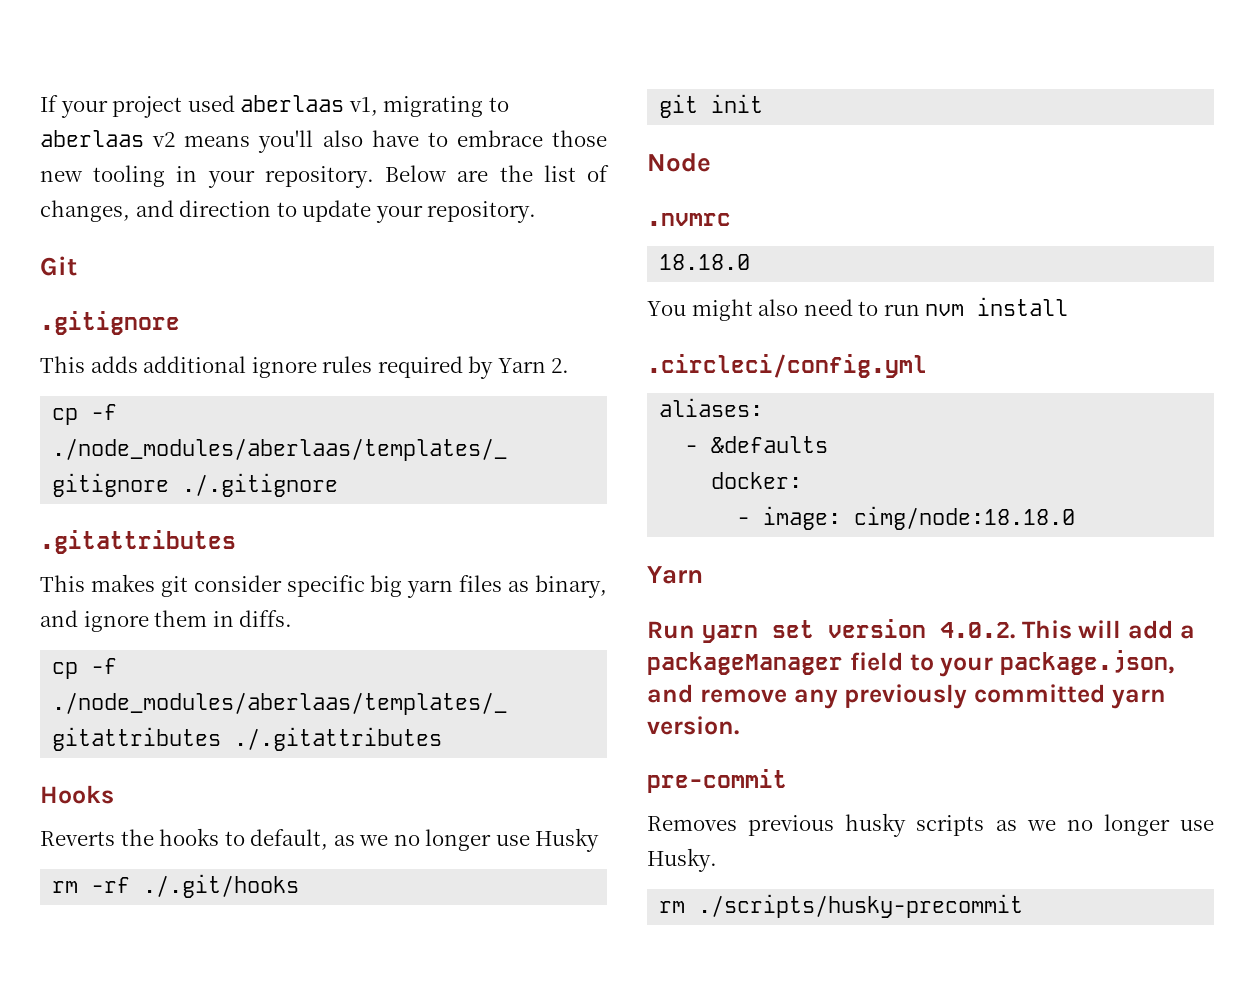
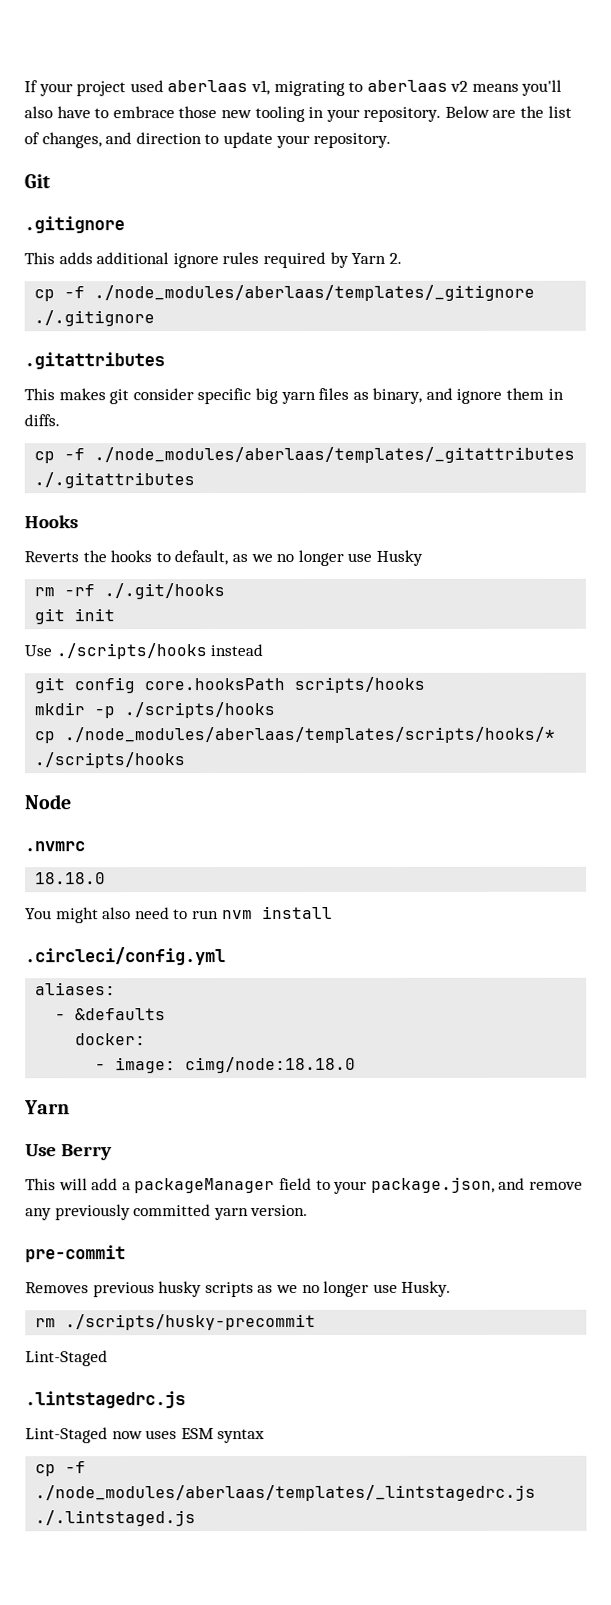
+ Use ./scripts/hooks instead
+ git config core.hooksPath scripts/hooks
+ mkdir -p ./scripts/hooks
+ cp ./node_modules/aberlaas/templates/scripts/hooks/* ./scripts/hooks
- Run yarn set version 4.0.2. This will add a packageManager field to your package.json, and remove any previously committed yarn version.
+ Use Berry
+ This will add a packageManager field to your package.json, and remove any previously committed yarn version.
  rm ./scripts/husky-precommit
+ Lint-Staged
+ .lintstagedrc.js
+ Lint-Staged now uses ESM syntax
+ cp -f ./node_modules/aberlaas/templates/_lintstagedrc.js ./.lintstaged.js

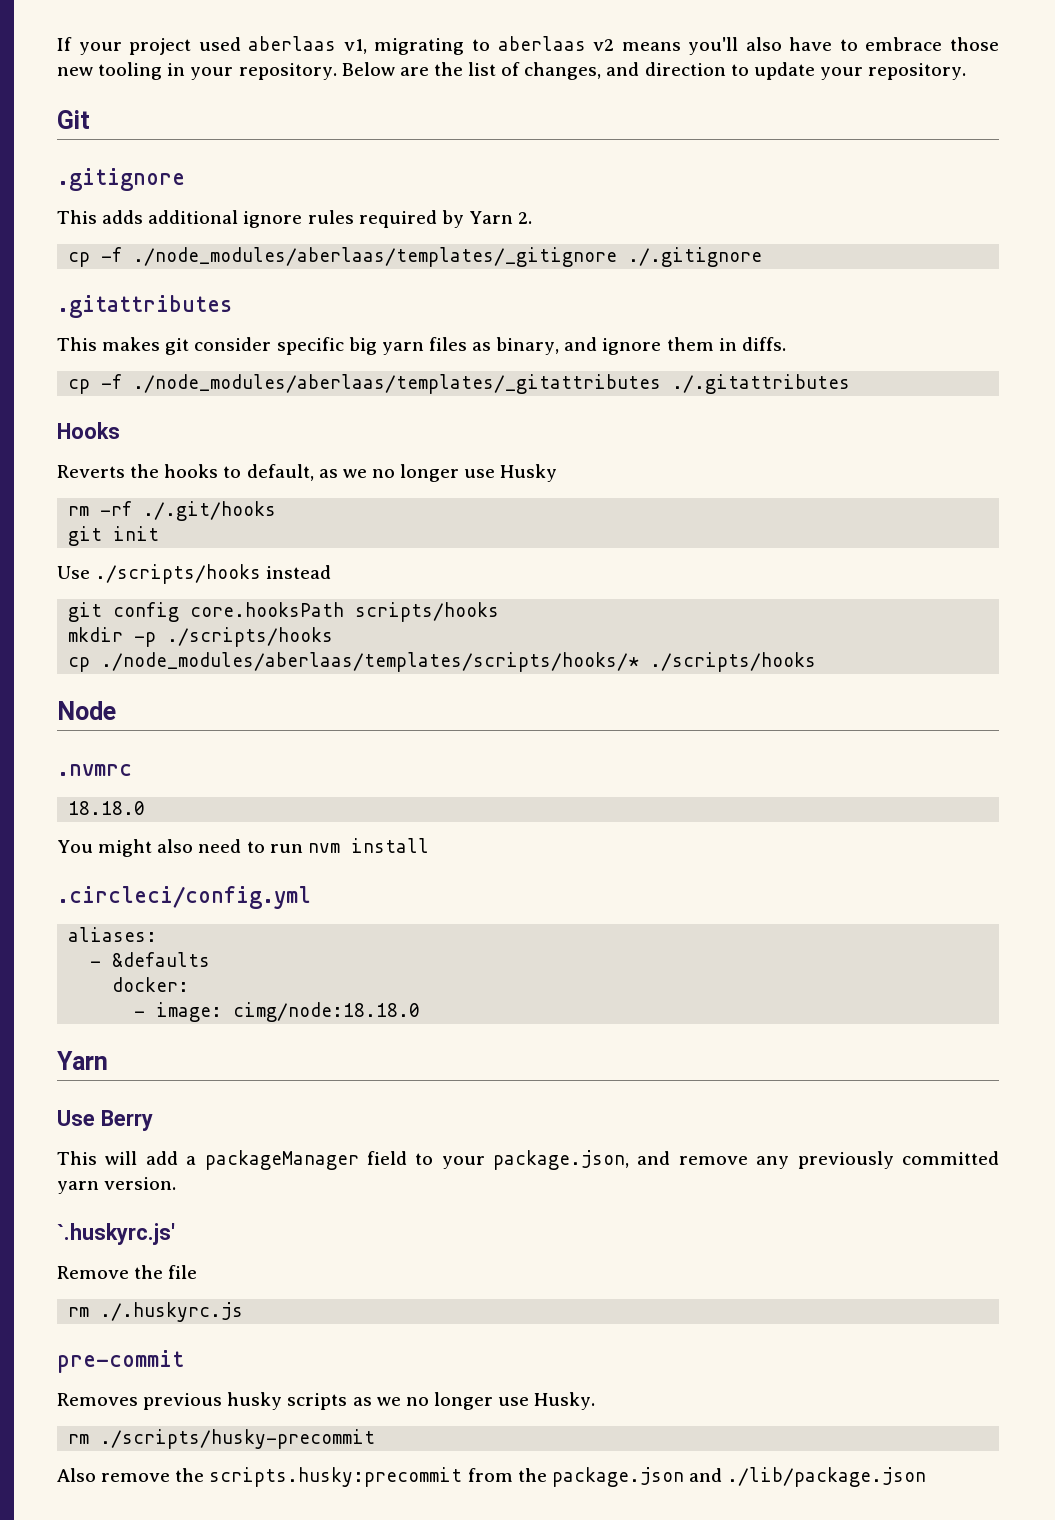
+ `.huskyrc.js'
+ Remove the file
+ rm ./.huskyrc.js
  rm ./scripts/husky-precommit
- Lint-Staged
- .lintstagedrc.js
- Lint-Staged now uses ESM syntax
- cp -f ./node_modules/aberlaas/templates/_lintstagedrc.js ./.lintstaged.js
+ Also remove the scripts.husky:precommit from the package.json and ./lib/package.json

